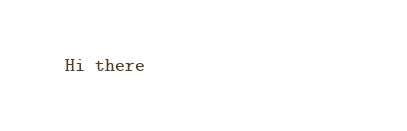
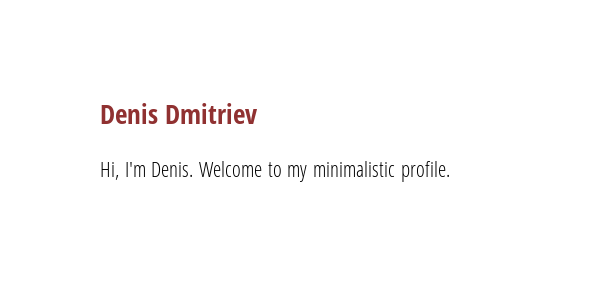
- Hi there
+ Denis Dmitriev
+ Hi, I'm Denis. Welcome to my minimalistic profile.

